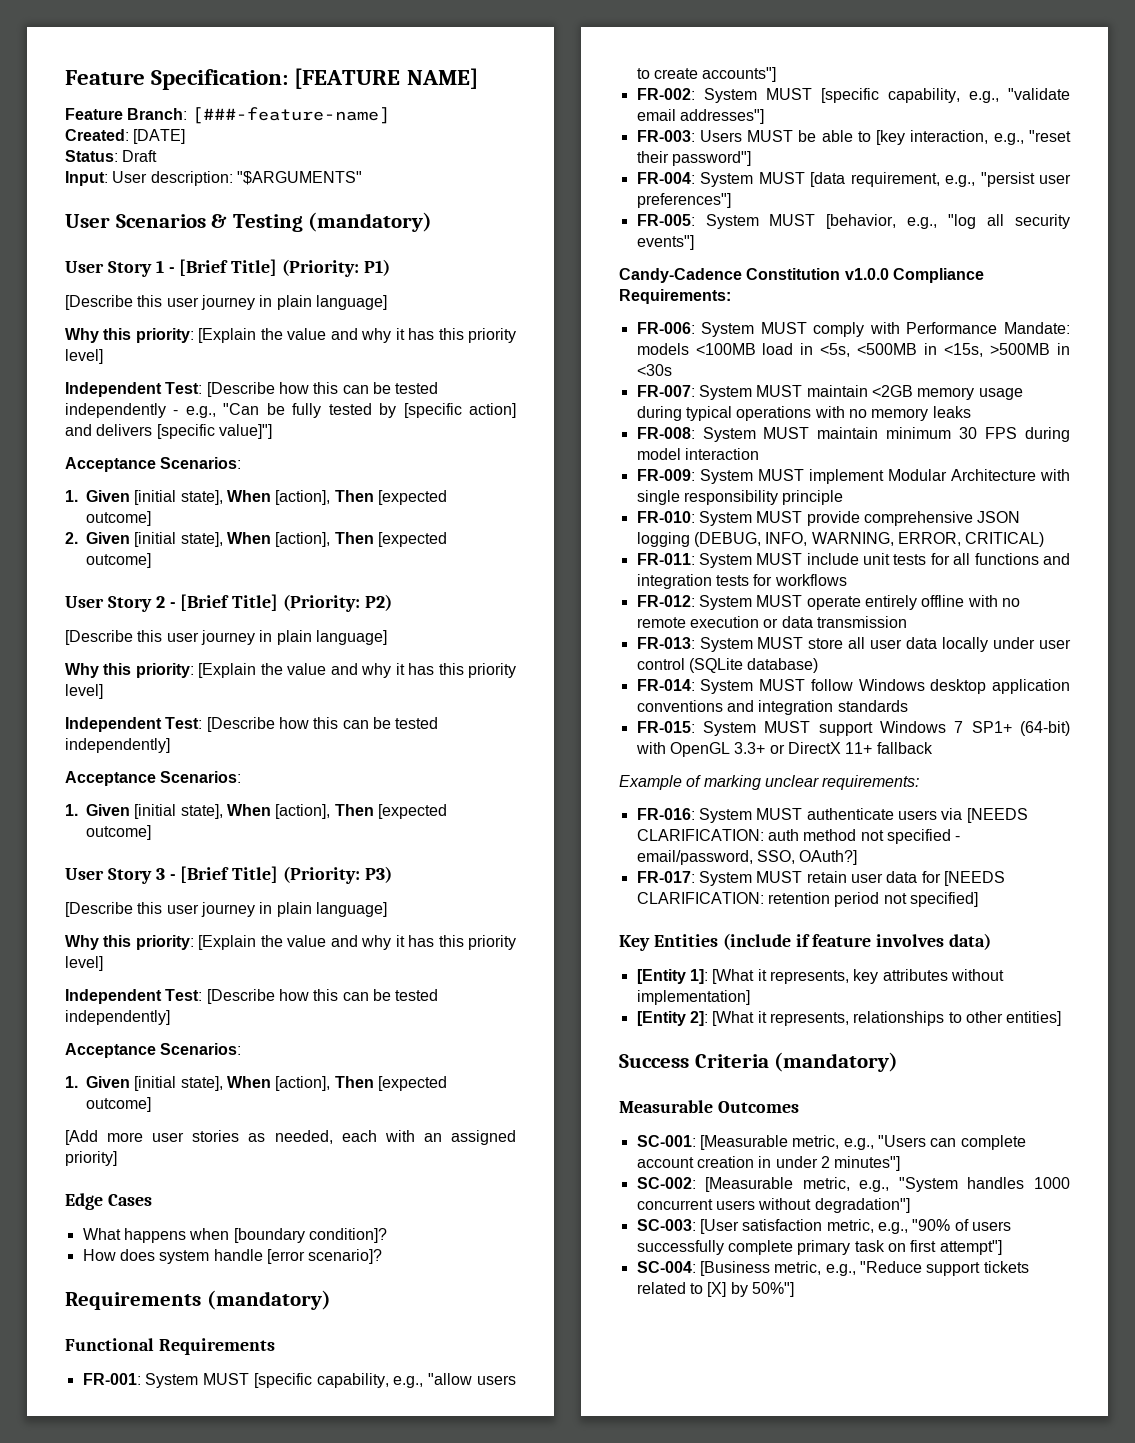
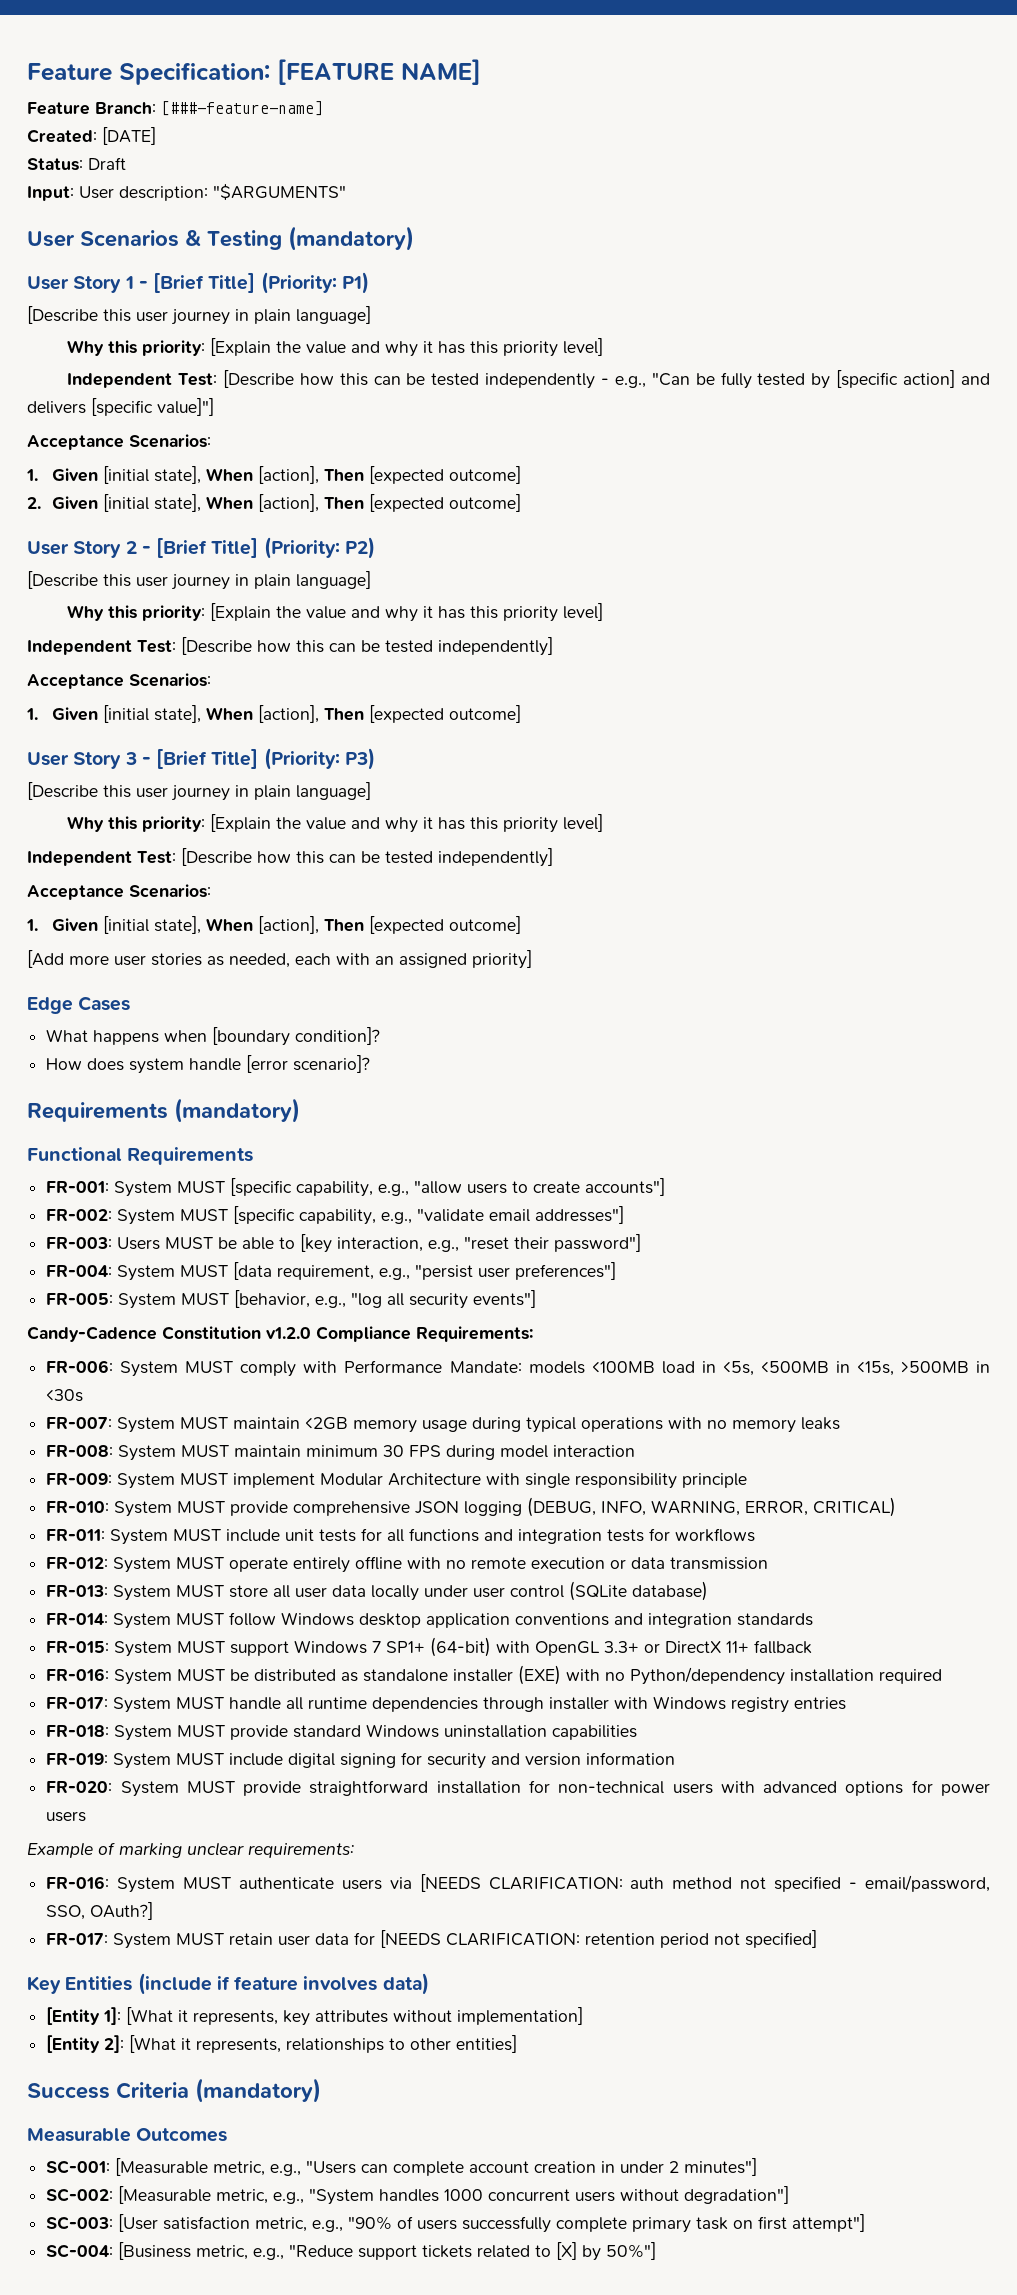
- Candy-Cadence Constitution v1.0.0 Compliance Requirements:
+ Candy-Cadence Constitution v1.2.0 Compliance Requirements:
+ FR-016: System MUST be distributed as standalone installer (EXE) with no Python/dependency installation required
+ FR-017: System MUST handle all runtime dependencies through installer with Windows registry entries
+ FR-018: System MUST provide standard Windows uninstallation capabilities
+ FR-019: System MUST include digital signing for security and version information
+ FR-020: System MUST provide straightforward installation for non-technical users with advanced options for power users

